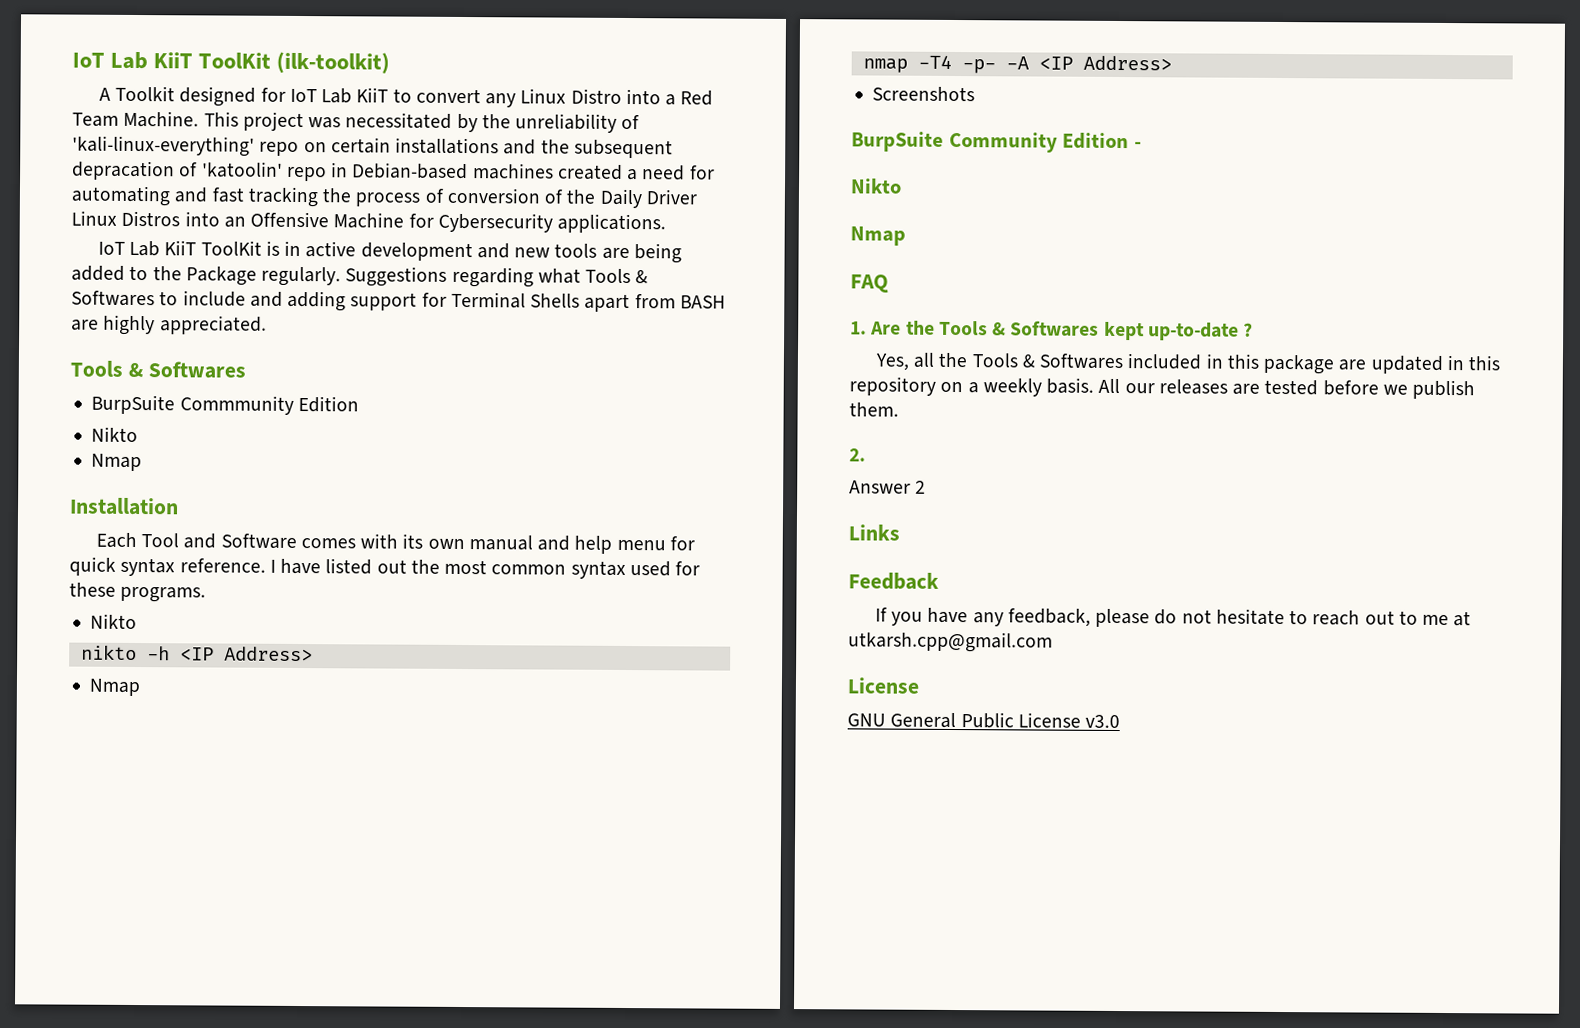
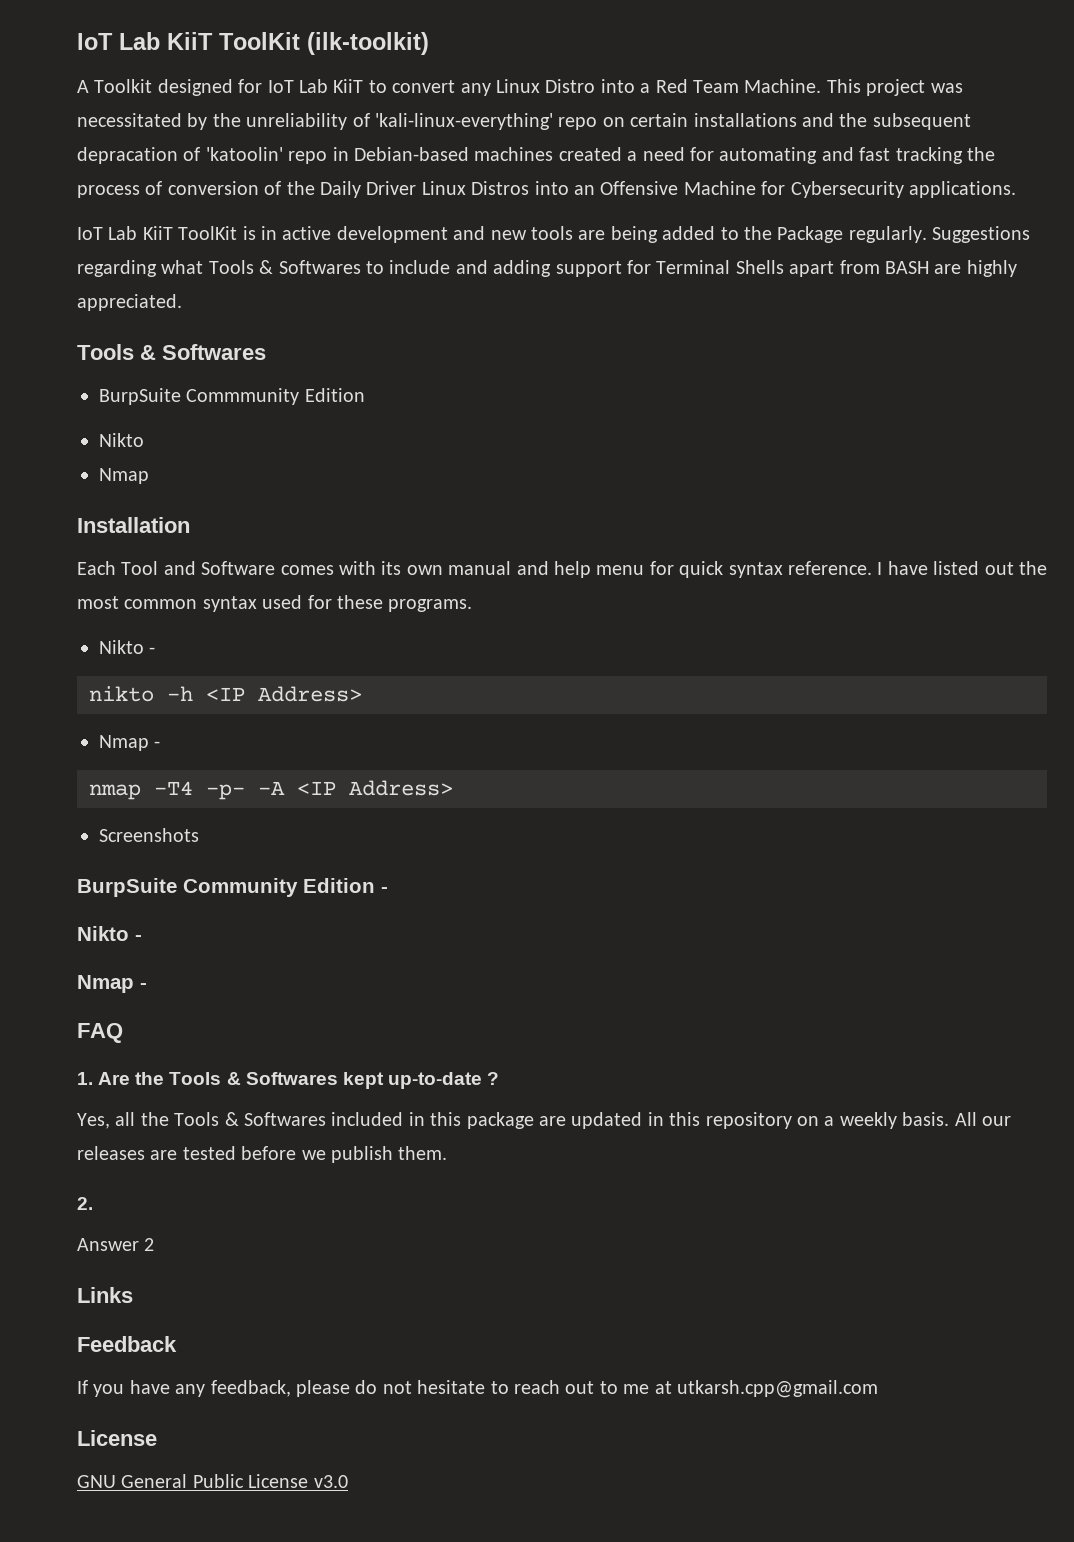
  I have listed out the most common syntax used for these programs.
- Nikto
+ Nikto -
  nikto -h <IP Address>
- Nmap
+ Nmap -
  BurpSuite Community Edition -
- Nikto
- Nmap
+ Nikto -
+ Nmap -

